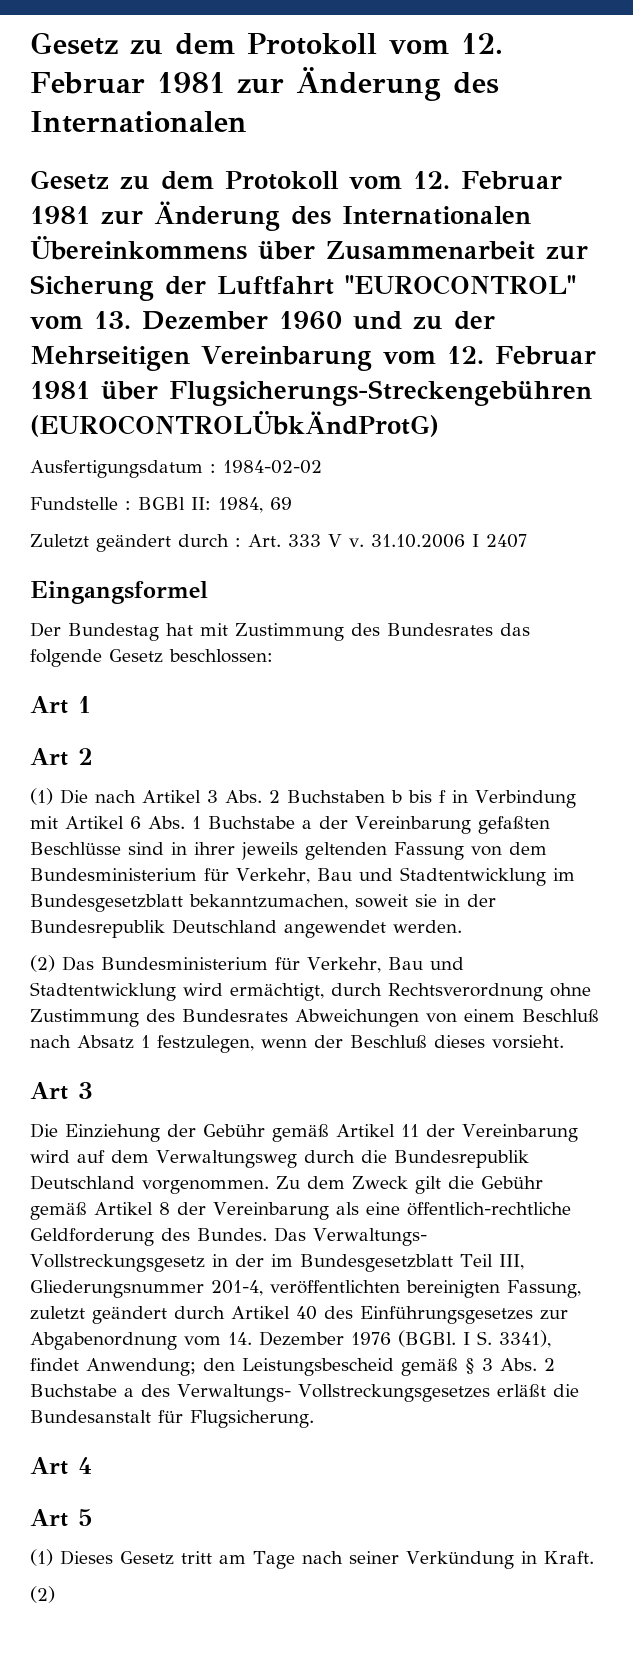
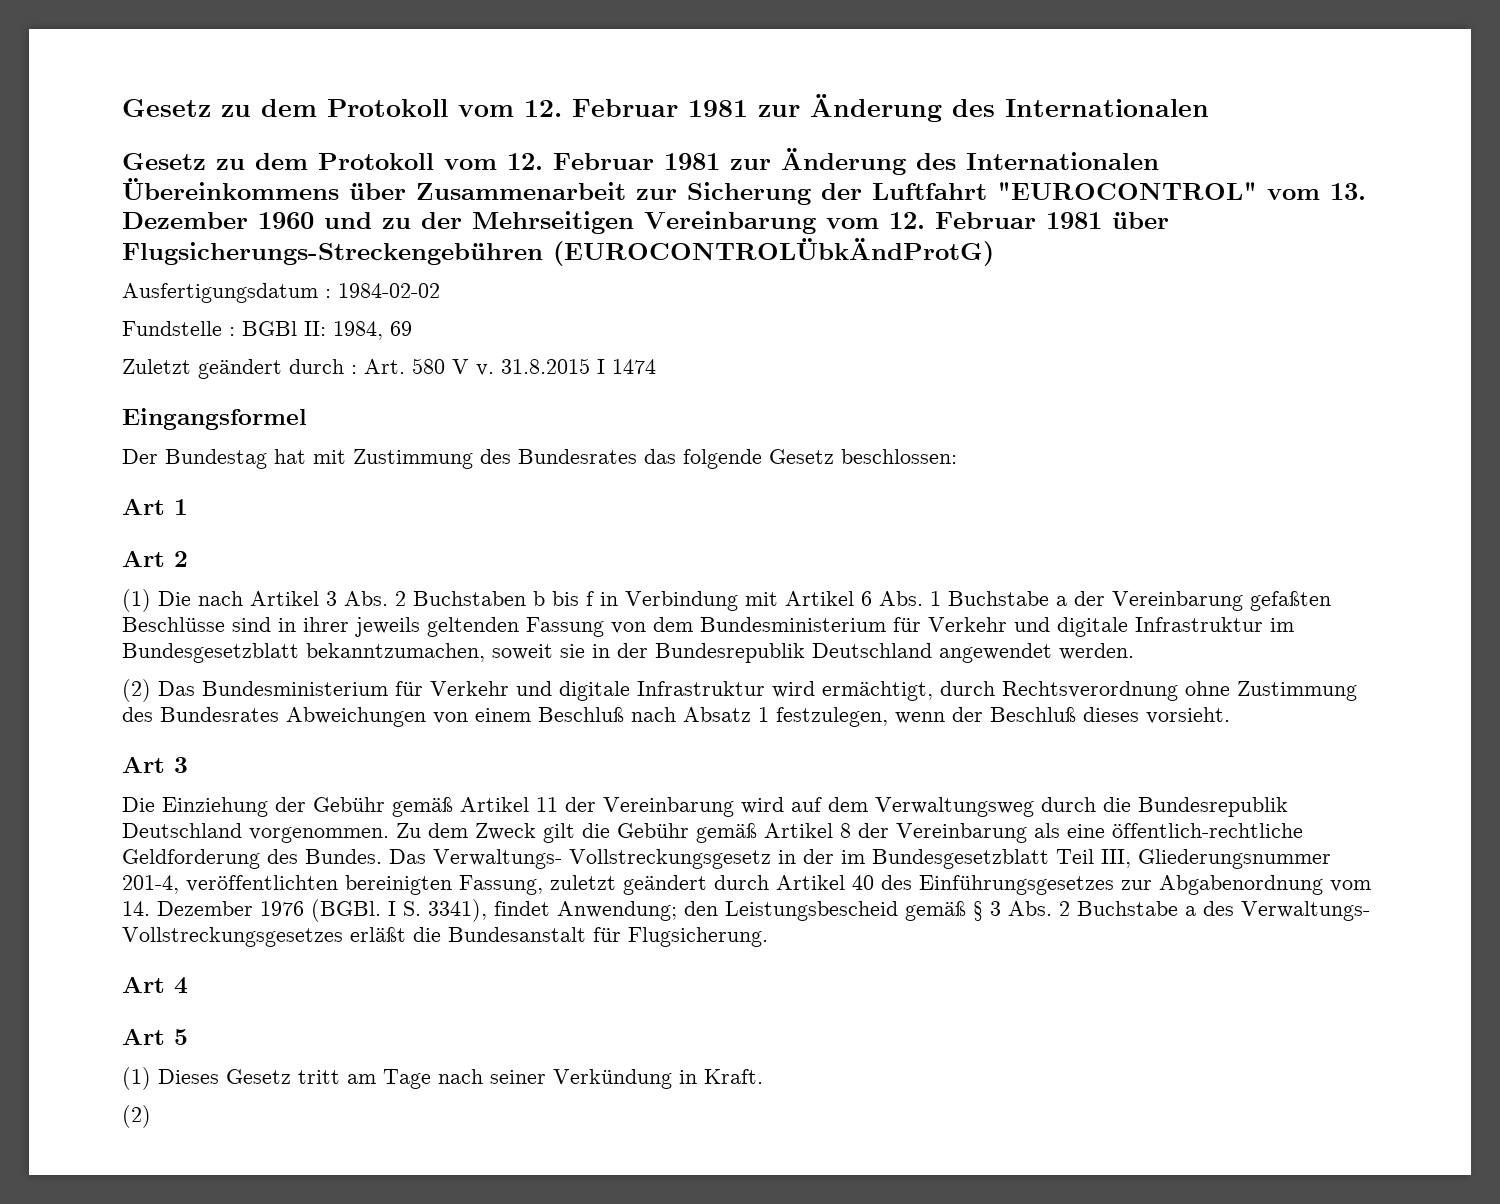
- Zuletzt geändert durch : Art. 333 V v.
+ Zuletzt geändert durch : Art. 580 V v.
- 31.10.2006 I 2407
+ 31.8.2015 I 1474
- (1) Die nach Artikel 3 Abs. 2 Buchstaben b bis f in Verbindung mit Artikel 6 Abs. 1 Buchstabe a der Vereinbarung gefaßten Beschlüsse sind in ihrer jeweils geltenden Fassung von dem Bundesministerium für Verkehr, Bau und Stadtentwicklung im Bundesgesetzblatt bekanntzumachen, soweit sie in der Bundesrepublik Deutschland angewendet werden.
+ (1) Die nach Artikel 3 Abs. 2 Buchstaben b bis f in Verbindung mit Artikel 6 Abs. 1 Buchstabe a der Vereinbarung gefaßten Beschlüsse sind in ihrer jeweils geltenden Fassung von dem Bundesministerium für Verkehr und digitale Infrastruktur im Bundesgesetzblatt bekanntzumachen, soweit sie in der Bundesrepublik Deutschland angewendet werden.
- (2) Das Bundesministerium für Verkehr, Bau und Stadtentwicklung wird ermächtigt, durch Rechtsverordnung ohne Zustimmung des Bundesrates Abweichungen von einem Beschluß nach Absatz 1 festzulegen, wenn der Beschluß dieses vorsieht.
+ (2) Das Bundesministerium für Verkehr und digitale Infrastruktur wird ermächtigt, durch Rechtsverordnung ohne Zustimmung des Bundesrates Abweichungen von einem Beschluß nach Absatz 1 festzulegen, wenn der Beschluß dieses vorsieht.

